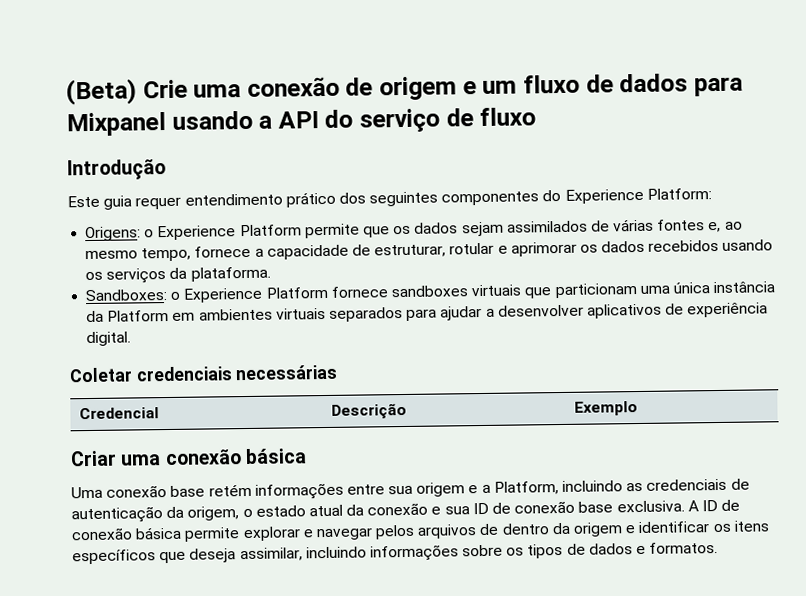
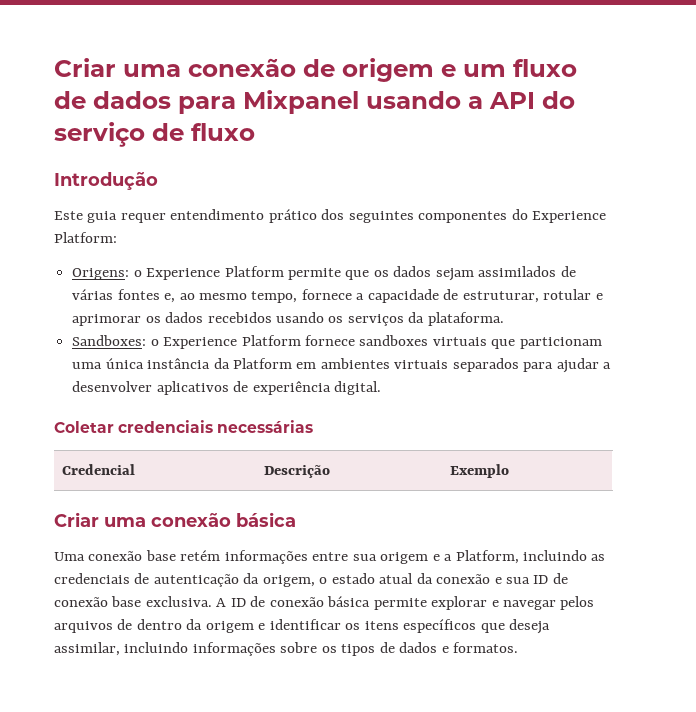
- (Beta) Crie uma conexão de origem e um fluxo de dados para Mixpanel usando a API do serviço de fluxo
+ Criar uma conexão de origem e um fluxo de dados para Mixpanel usando a API do serviço de fluxo

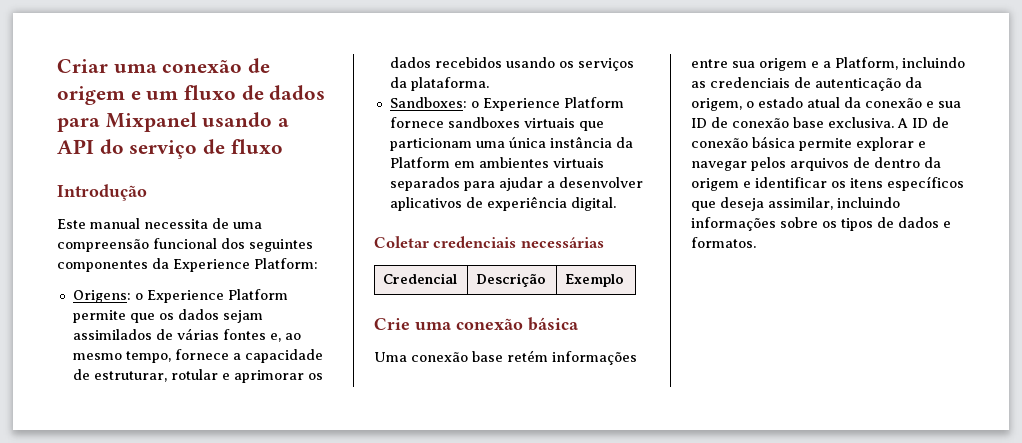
- Este guia requer entendimento prático dos seguintes componentes do Experience Platform:
+ Este manual necessita de uma compreensão funcional dos seguintes componentes da Experience Platform:
- Criar uma conexão básica
+ Crie uma conexão básica

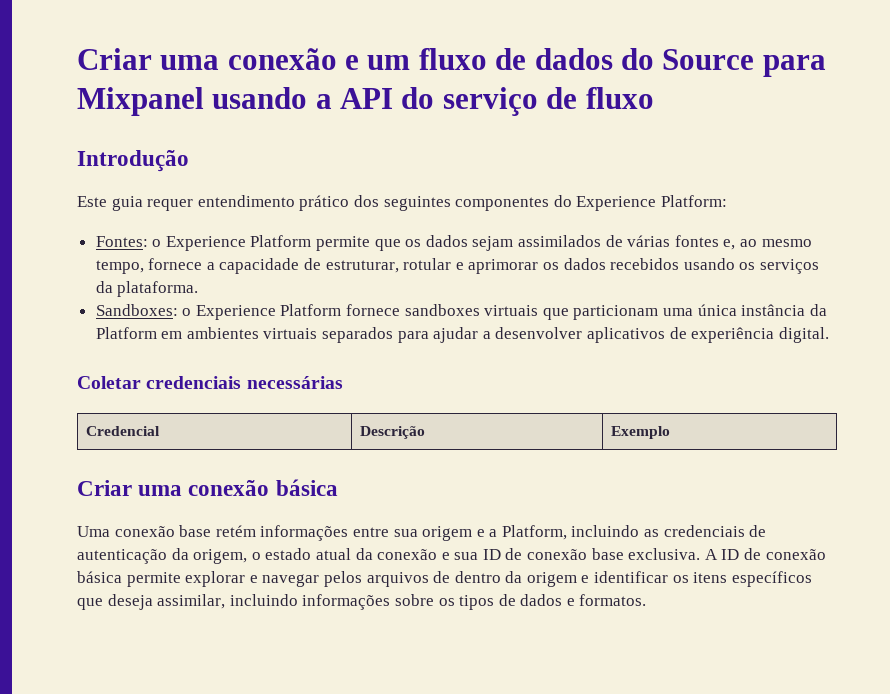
- Criar uma conexão de origem e um fluxo de dados para Mixpanel usando a API do serviço de fluxo
+ Criar uma conexão e um fluxo de dados do Source para Mixpanel usando a API do serviço de fluxo
- Este manual necessita de uma compreensão funcional dos seguintes componentes da Experience Platform:
+ Este guia requer entendimento prático dos seguintes componentes do Experience Platform:
- Origens: o Experience Platform permite que os dados sejam assimilados de várias fontes e, ao mesmo tempo, fornece a capacidade de estruturar, rotular e aprimorar os dados recebidos usando os serviços da plataforma.
+ Fontes: o Experience Platform permite que os dados sejam assimilados de várias fontes e, ao mesmo tempo, fornece a capacidade de estruturar, rotular e aprimorar os dados recebidos usando os serviços da plataforma.
- Crie uma conexão básica
+ Criar uma conexão básica

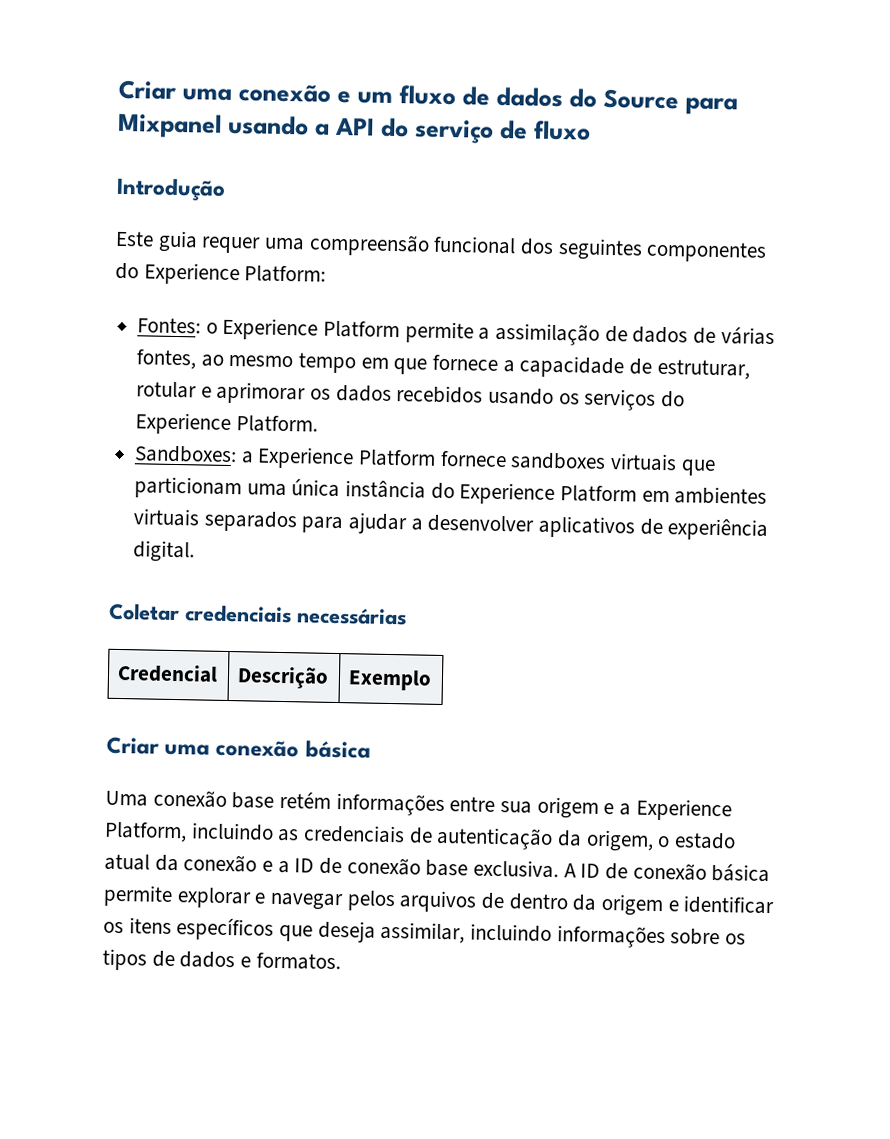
- Este guia requer entendimento prático dos seguintes componentes do Experience Platform:
+ Este guia requer uma compreensão funcional dos seguintes componentes do Experience Platform:
- Fontes: o Experience Platform permite que os dados sejam assimilados de várias fontes e, ao mesmo tempo, fornece a capacidade de estruturar, rotular e aprimorar os dados recebidos usando os serviços da plataforma.
+ Fontes: o Experience Platform permite a assimilação de dados de várias fontes, ao mesmo tempo em que fornece a capacidade de estruturar, rotular e aprimorar os dados recebidos usando os serviços do Experience Platform.
- Sandboxes: o Experience Platform fornece sandboxes virtuais que particionam uma única instância da Platform em ambientes virtuais separados para ajudar a desenvolver aplicativos de experiência digital.
+ Sandboxes: a Experience Platform fornece sandboxes virtuais que particionam uma única instância do Experience Platform em ambientes virtuais separados para ajudar a desenvolver aplicativos de experiência digital.
- Uma conexão base retém informações entre sua origem e a Platform, incluindo as credenciais de autenticação da origem, o estado atual da conexão e sua ID de conexão base exclusiva.
+ Uma conexão base retém informações entre sua origem e a Experience Platform, incluindo as credenciais de autenticação da origem, o estado atual da conexão e a ID de conexão base exclusiva.

